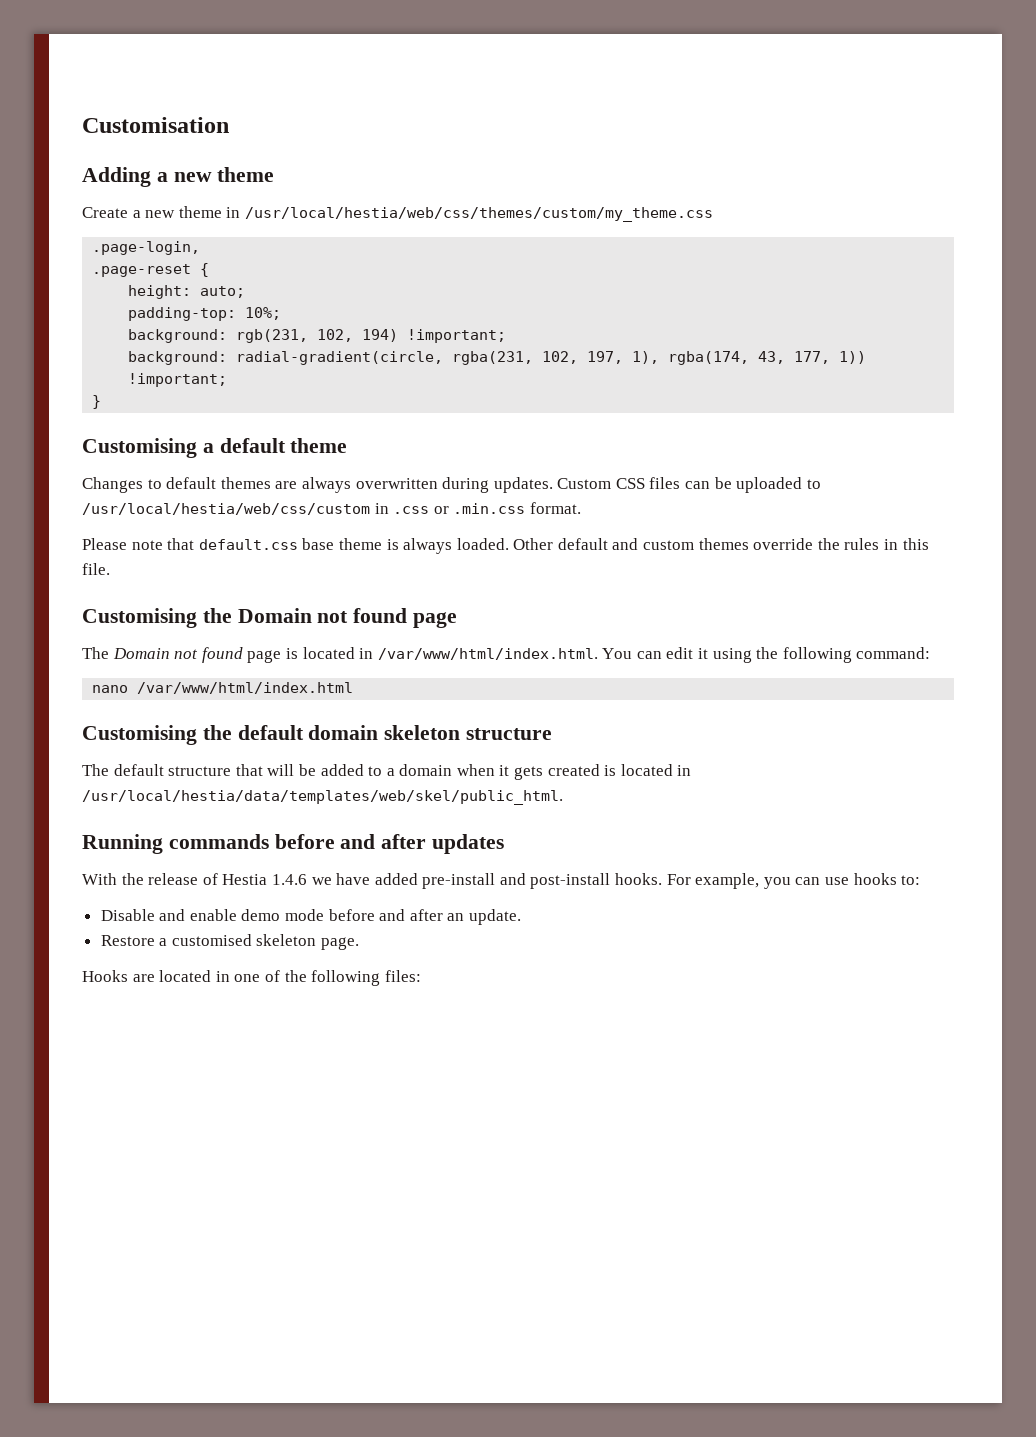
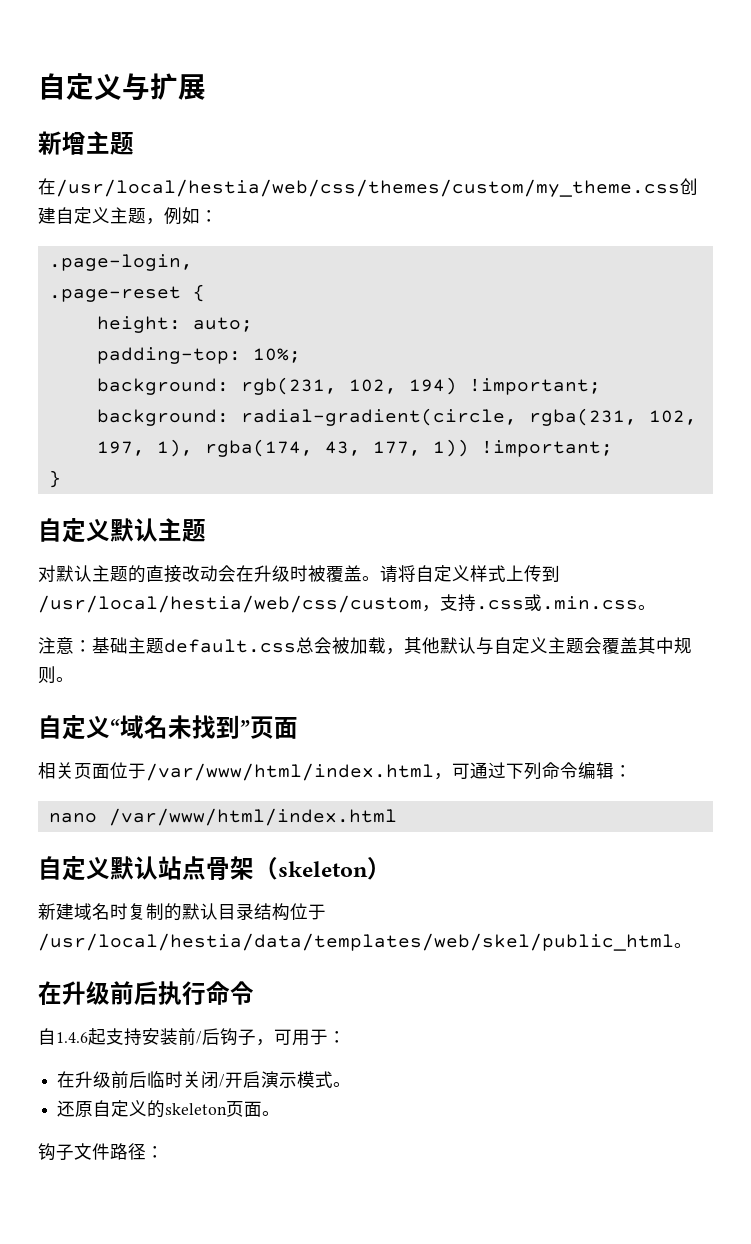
- Customisation
- Adding a new theme
- Create a new theme in /usr/local/hestia/web/css/themes/custom/my_theme.css
+ 自定义与扩展
+ 新增主题
+ 在/usr/local/hestia/web/css/themes/custom/my_theme.css创建自定义主题，例如：
- Customising a default theme
- Changes to default themes are always overwritten during updates. Custom CSS files can be uploaded to /usr/local/hestia/web/css/custom in .css or .min.css format.
- Please note that default.css base theme is always loaded. Other default and custom themes override the rules in this file.
- Customising the Domain not found page
- The Domain not found page is located in /var/www/html/index.html. You can edit it using the following command:
+ 自定义默认主题
+ 对默认主题的直接改动会在升级时被覆盖。请将自定义样式上传到/usr/local/hestia/web/css/custom，支持.css或.min.css。
+ 注意：基础主题default.css总会被加载，其他默认与自定义主题会覆盖其中规则。
+ 自定义“域名未找到”页面
+ 相关页面位于/var/www/html/index.html，可通过下列命令编辑：
  nano /var/www/html/index.html
- Customising the default domain skeleton structure
- The default structure that will be added to a domain when it gets created is located in /usr/local/hestia/data/templates/web/skel/public_html.
- Running commands before and after updates
- With the release of Hestia 1.4.6 we have added pre-install and post-install hooks. For example, you can use hooks to:
- Disable and enable demo mode before and after an update.
- Restore a customised skeleton page.
- Hooks are located in one of the following files:
+ 自定义默认站点骨架（skeleton）
+ 新建域名时复制的默认目录结构位于/usr/local/hestia/data/templates/web/skel/public_html。
+ 在升级前后执行命令
+ 自1.4.6起支持安装前/后钩子，可用于：
+ 在升级前后临时关闭/开启演示模式。
+ 还原自定义的skeleton页面。
+ 钩子文件路径：

